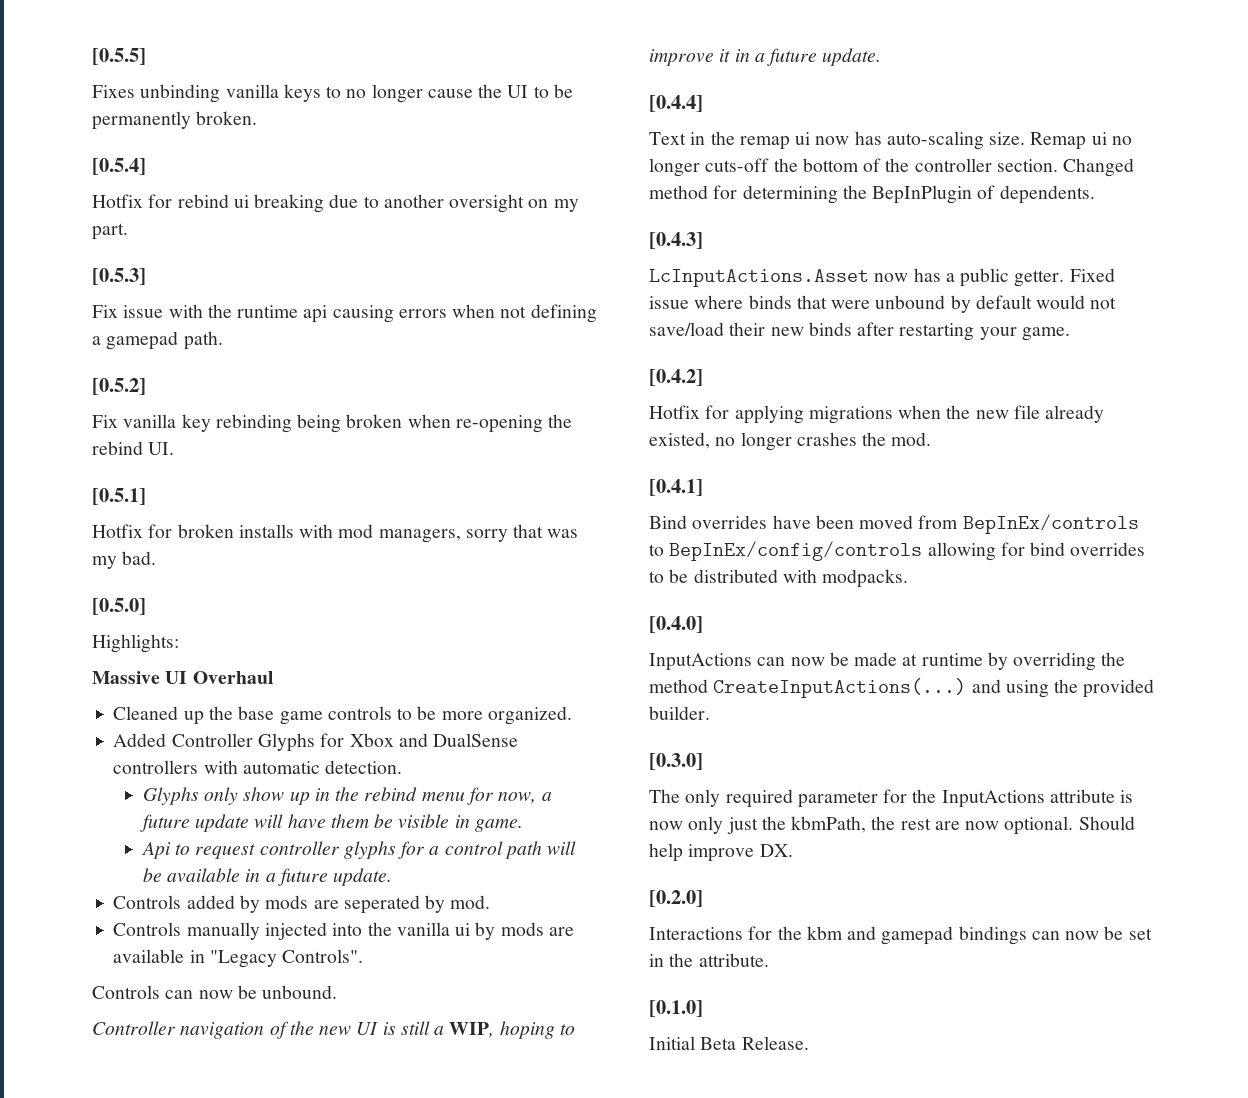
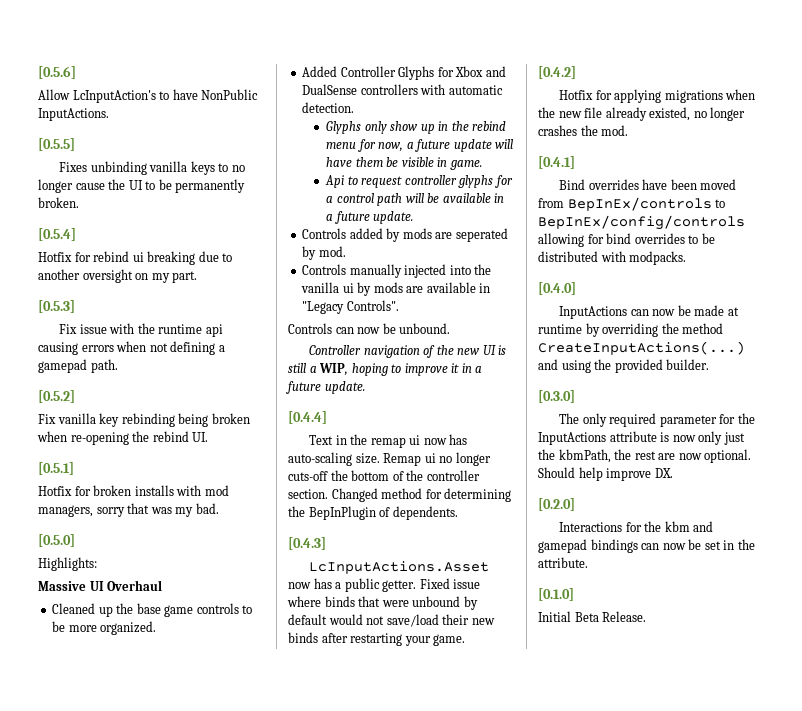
+ [0.5.6]
+ Allow LcInputAction's to have NonPublic InputActions.

